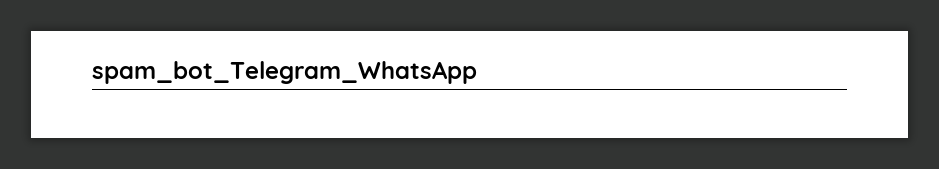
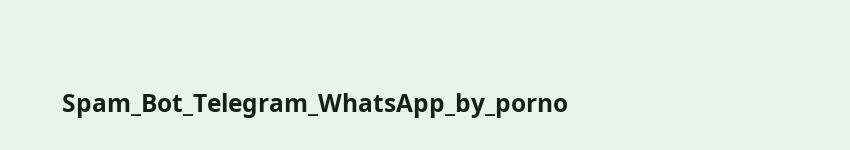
- spam_bot_Telegram_WhatsApp
+ Spam_Bot_Telegram_WhatsApp_by_porno

